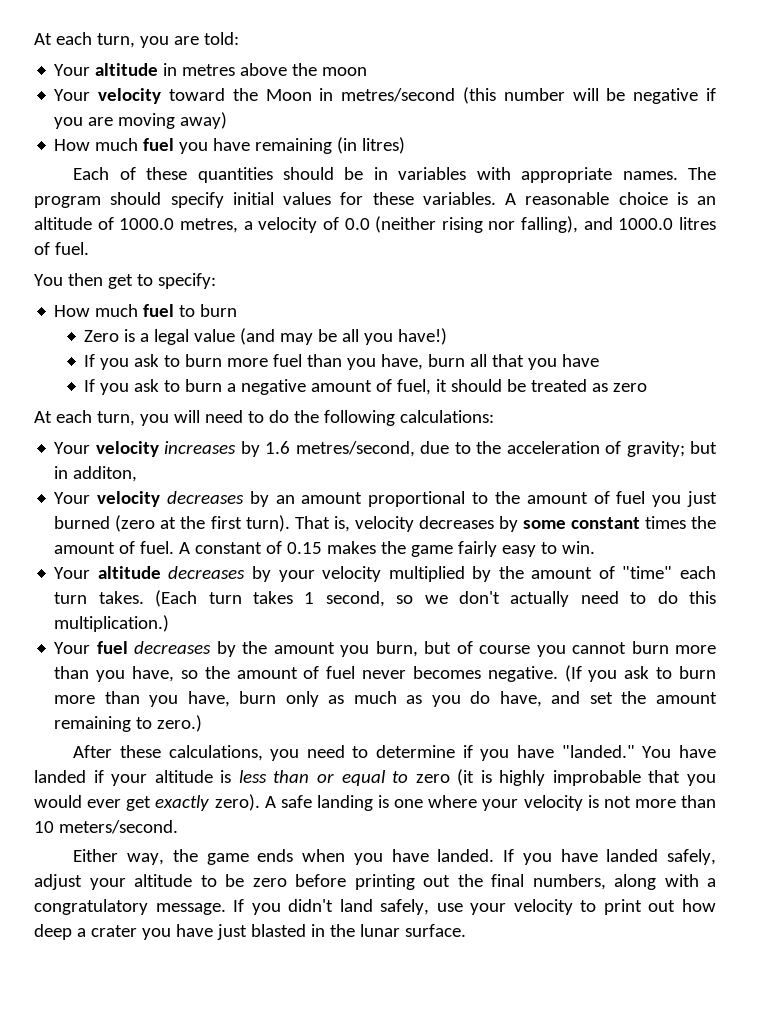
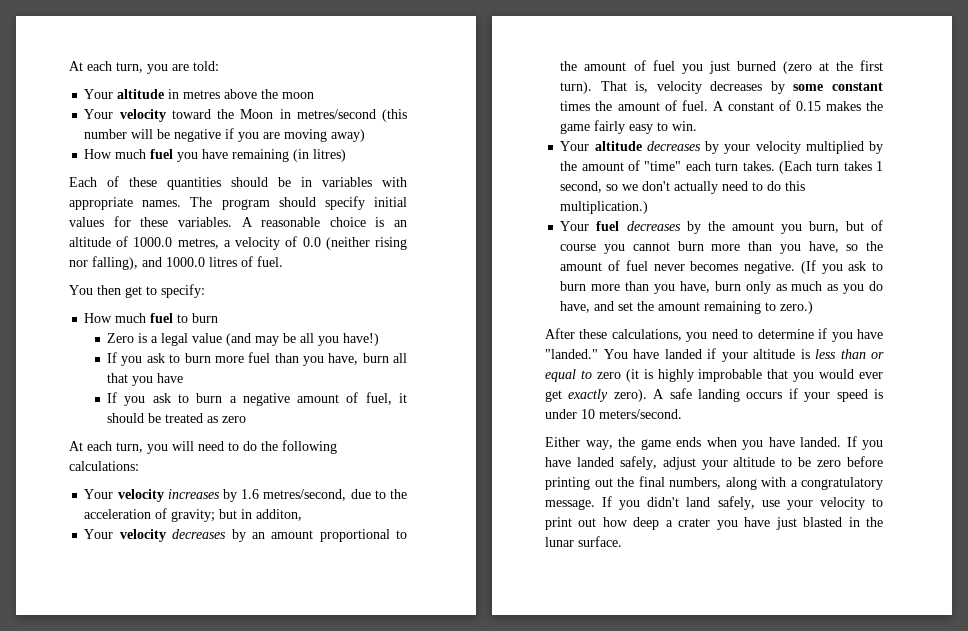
- A safe landing is one where your velocity is not more than 10 meters/second.
+ A safe landing occurs if your speed is under 10 meters/second.

